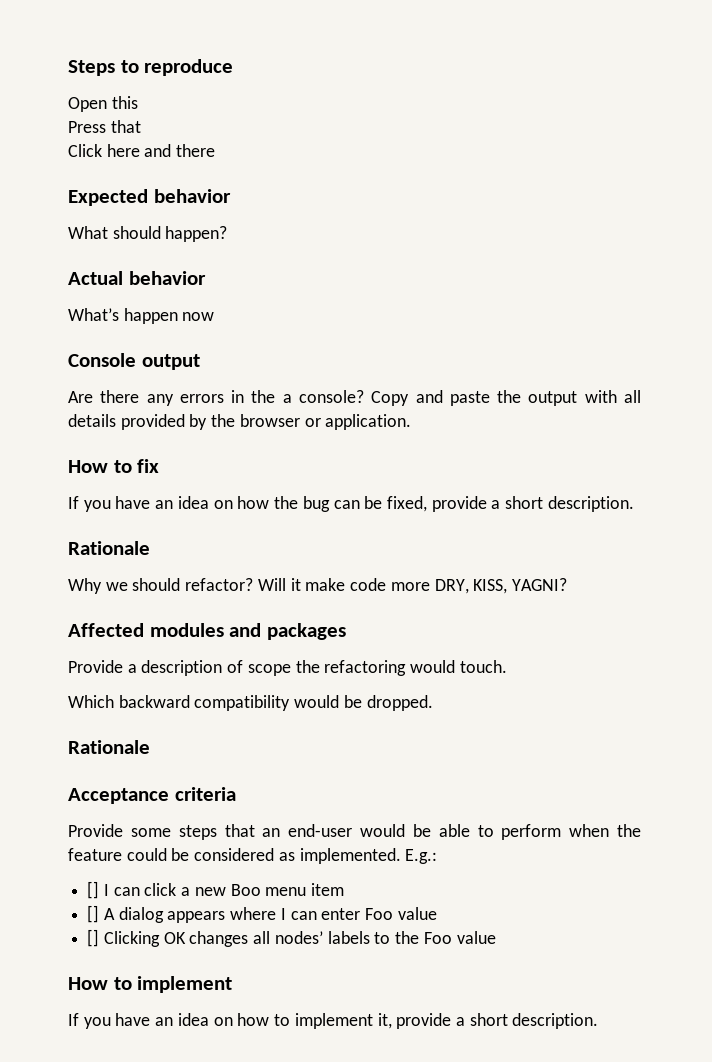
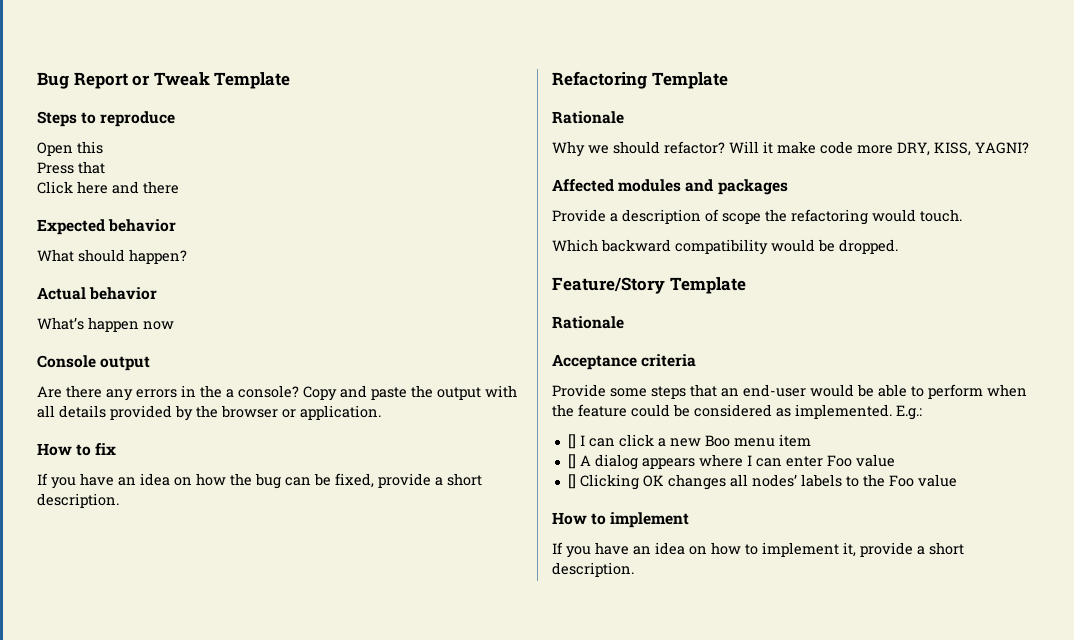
+ Bug Report or Tweak Template
+ Refactoring Template
+ Feature/Story Template

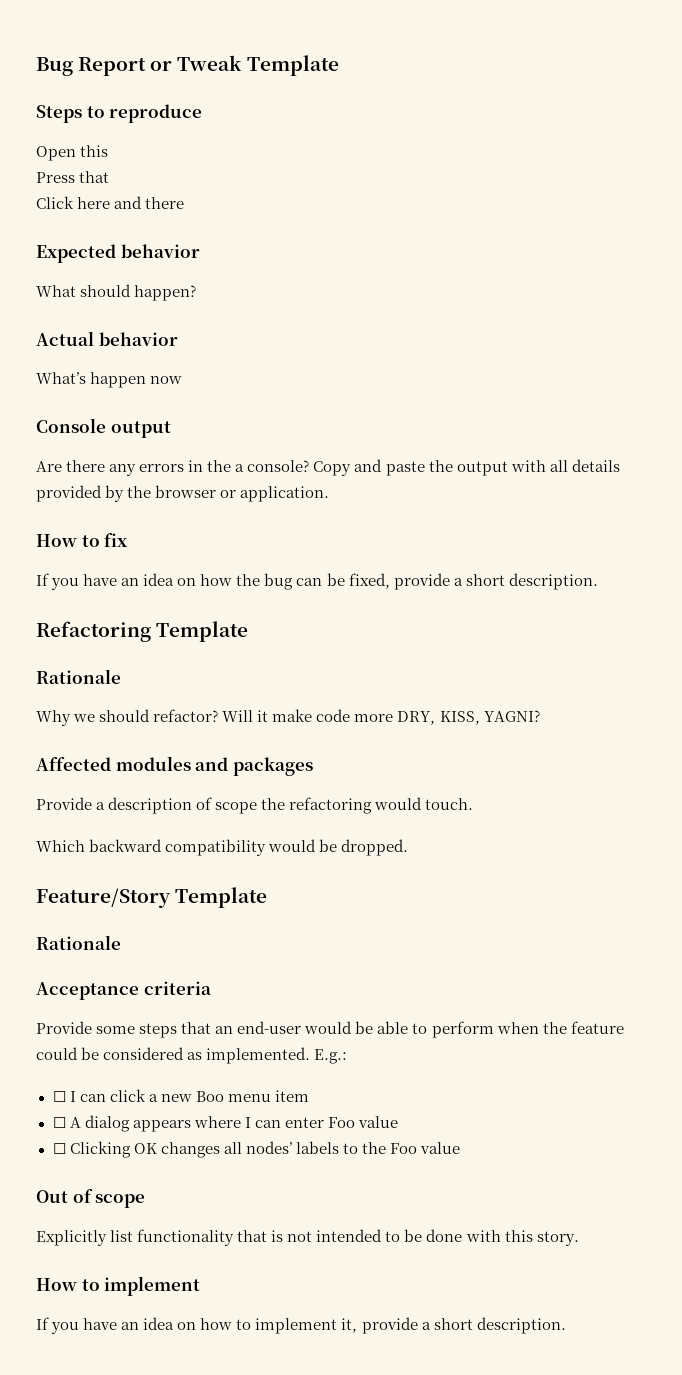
- [] I can click a new Boo menu item
+ ☐ I can click a new Boo menu item
- [] A dialog appears where I can enter Foo value
+ ☐ A dialog appears where I can enter Foo value
- [] Clicking OK changes all nodes’ labels to the Foo value
+ ☐ Clicking OK changes all nodes’ labels to the Foo value
+ Out of scope
+ Explicitly list functionality that is not intended to be done with this story.

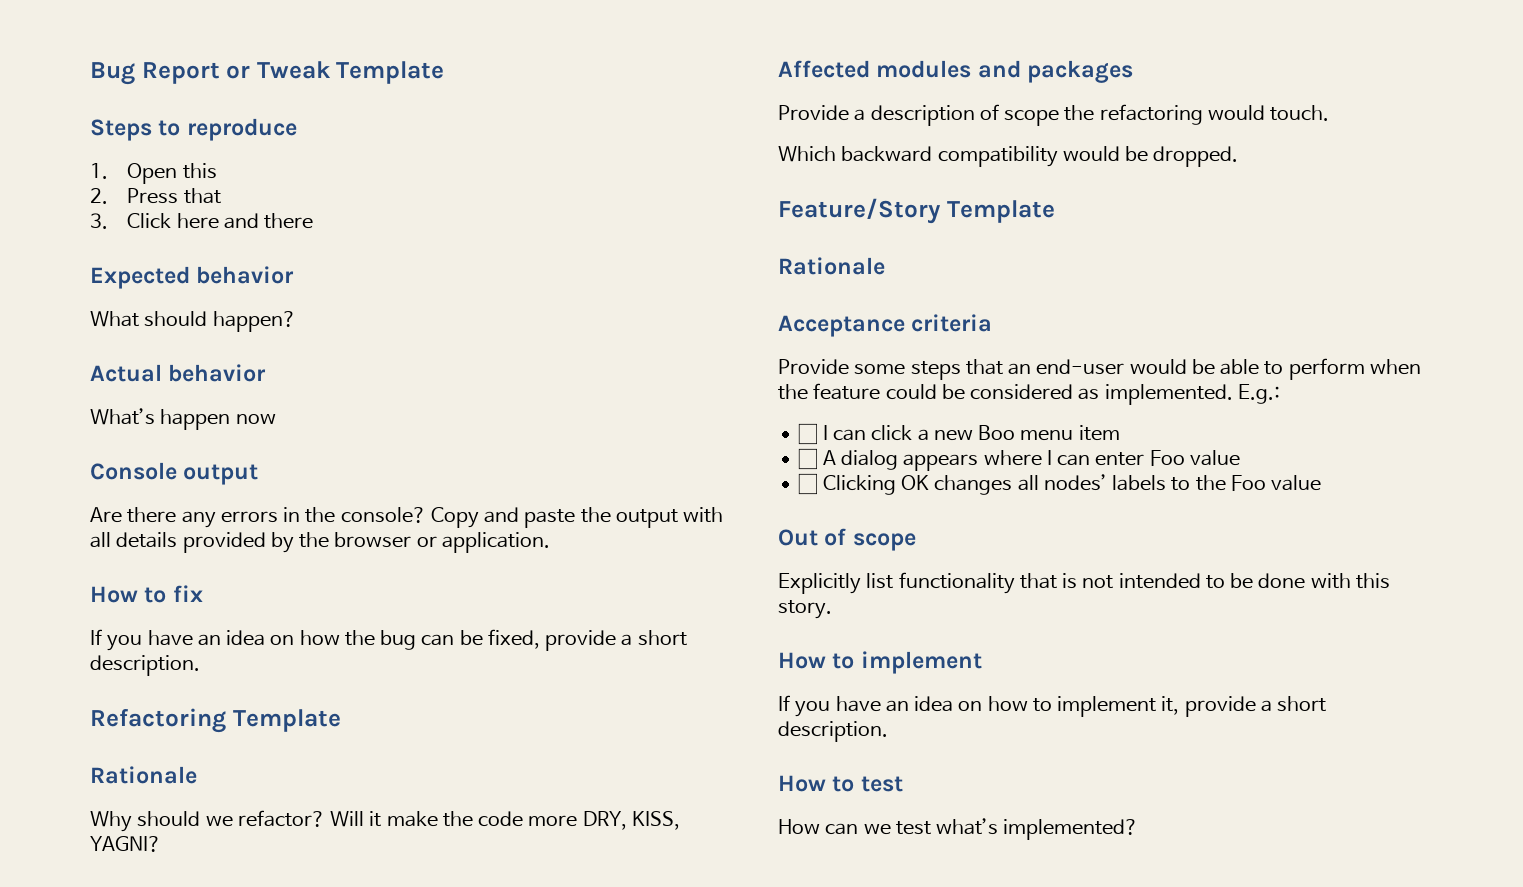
- Open this
+ 1. Open this
- Press that
+ 2. Press that
- Click here and there
+ 3. Click here and there
- Are there any errors in the a console?
+ Are there any errors in the console?
- Why we should refactor?
+ Why should we refactor?
- Will it make code more DRY, KISS, YAGNI?
+ Will it make the code more DRY, KISS, YAGNI?
+ How to test
+ How can we test what’s implemented?

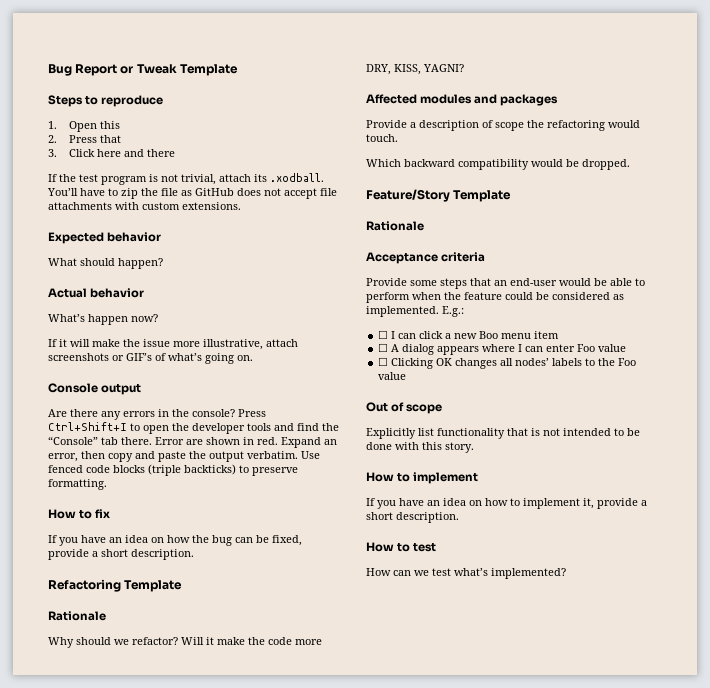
+ If the test program is not trivial, attach its .xodball. You’ll have to zip the file as GitHub does not accept file attachments with custom extensions.
- What’s happen now
+ What’s happen now?
+ If it will make the issue more illustrative, attach screenshots or GIF’s of what’s going on.
- Copy and paste the output with all details provided by the browser or application.
+ Press Ctrl+Shift+I to open the developer tools and find the “Console” tab there. Error are shown in red. Expand an error, then copy and paste the output verbatim. Use fenced code blocks (triple backticks) to preserve formatting.

